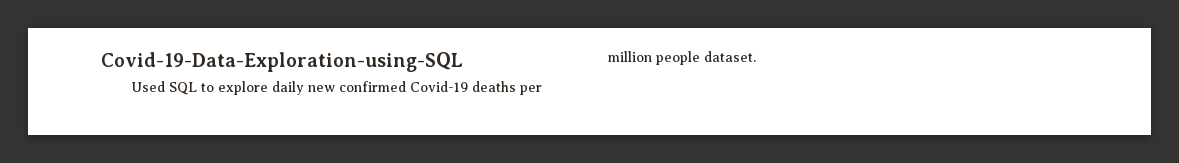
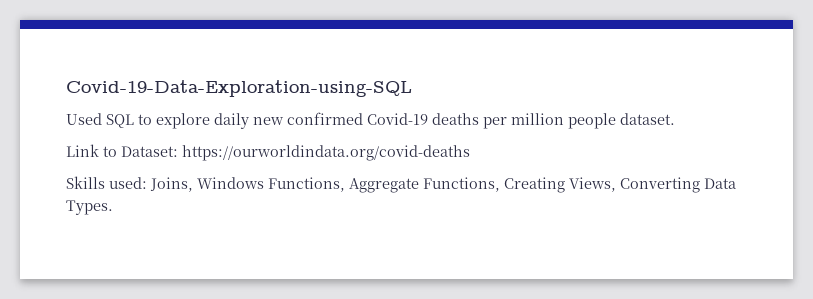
+ Link to Dataset: https://ourworldindata.org/covid-deaths
+ Skills used: Joins, Windows Functions, Aggregate Functions, Creating Views, Converting Data Types.

